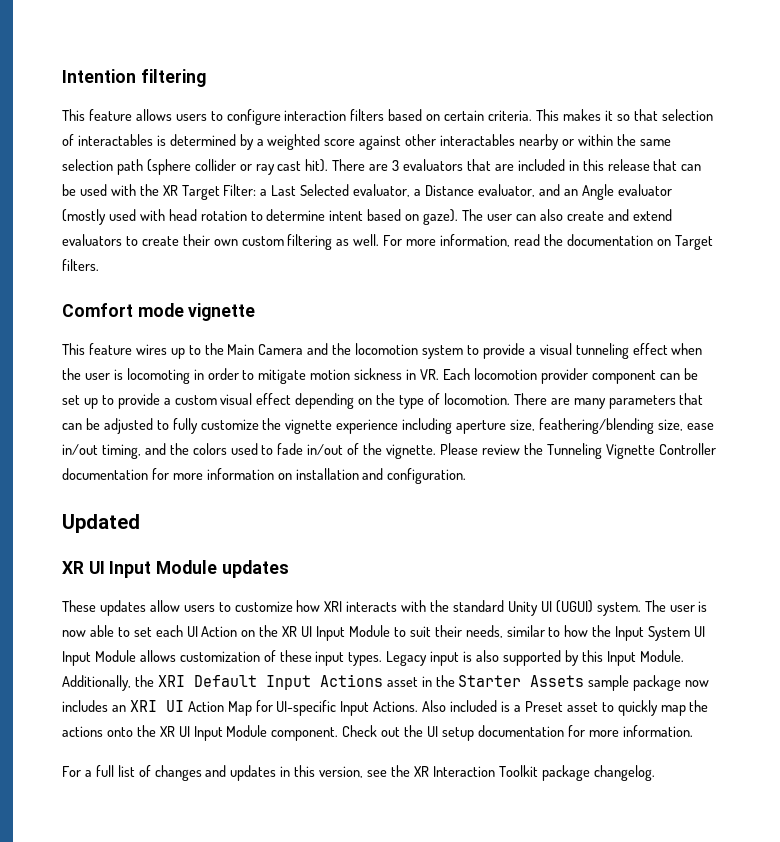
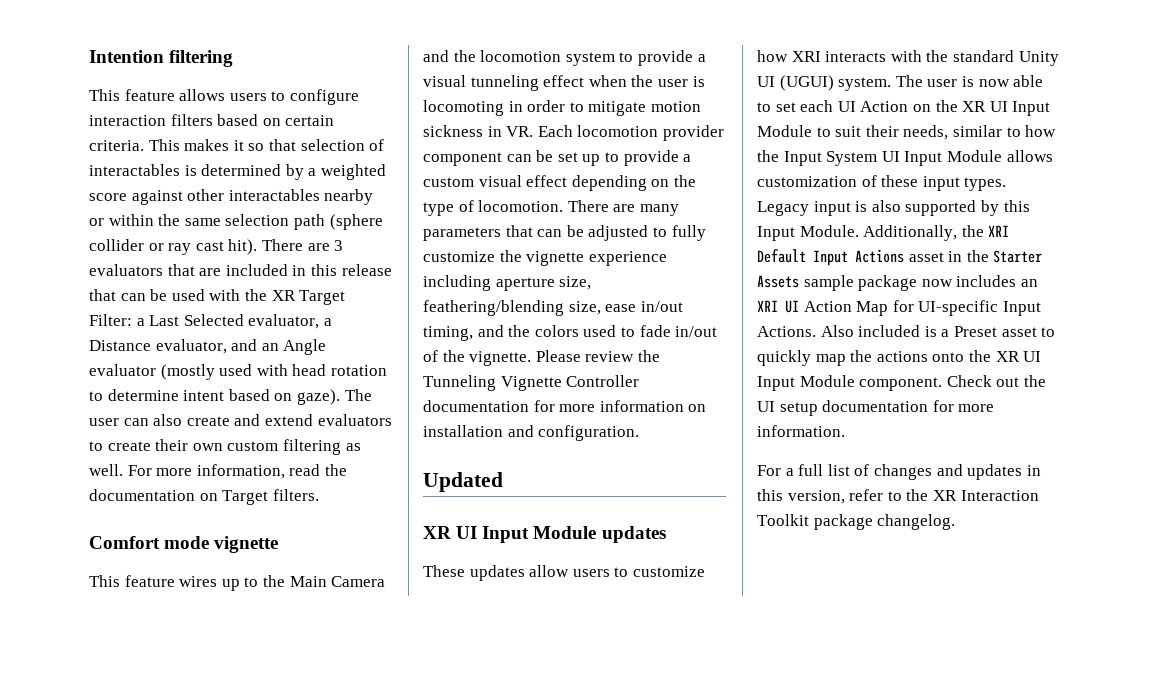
- For a full list of changes and updates in this version, see the XR Interaction Toolkit package changelog.
+ For a full list of changes and updates in this version, refer to the XR Interaction Toolkit package changelog.

